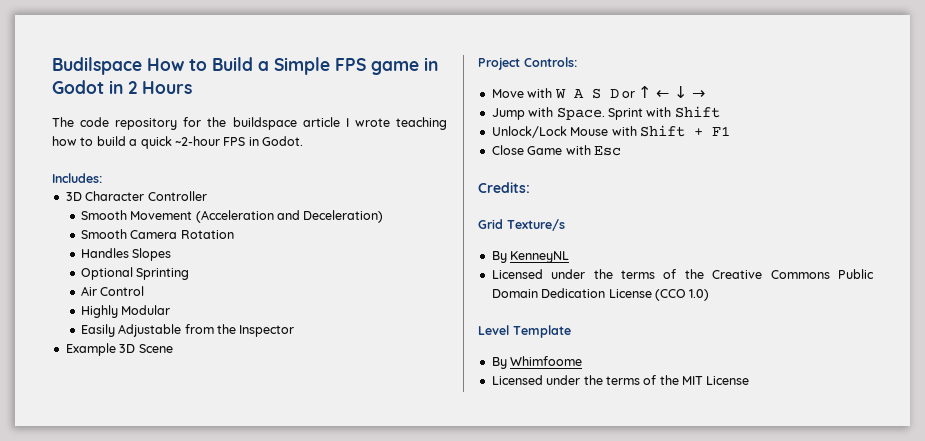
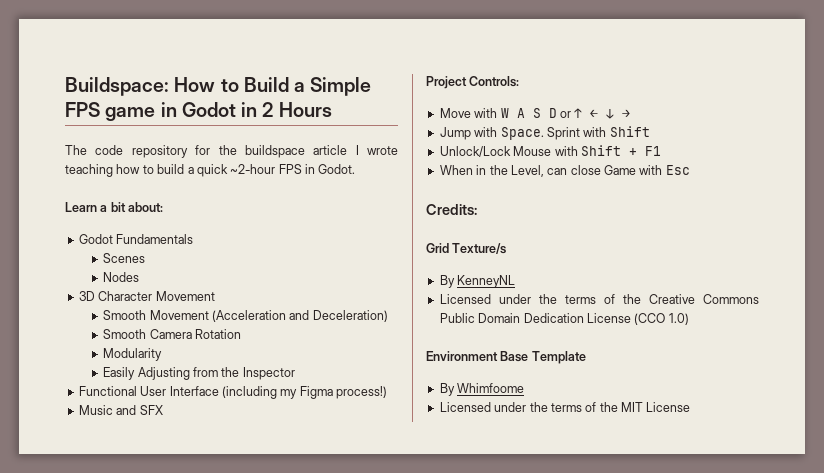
- Budilspace How to Build a Simple FPS game in Godot in 2 Hours
+ Buildspace: How to Build a Simple FPS game in Godot in 2 Hours
- Includes:
+ Learn a bit about:
+ Godot Fundamentals
+ Scenes
+ Nodes
- 3D Character Controller
+ 3D Character Movement
- Handles Slopes
- Optional Sprinting
- Air Control
- Highly Modular
+ Modularity
- Easily Adjustable from the Inspector
+ Easily Adjusting from the Inspector
- Example 3D Scene
+ Functional User Interface (including my Figma process!)
+ Music and SFX
- Close Game with Esc
+ When in the Level, can close Game with Esc
- Level Template
+ Environment Base Template

